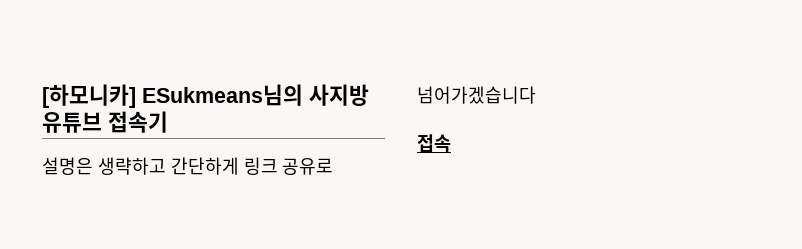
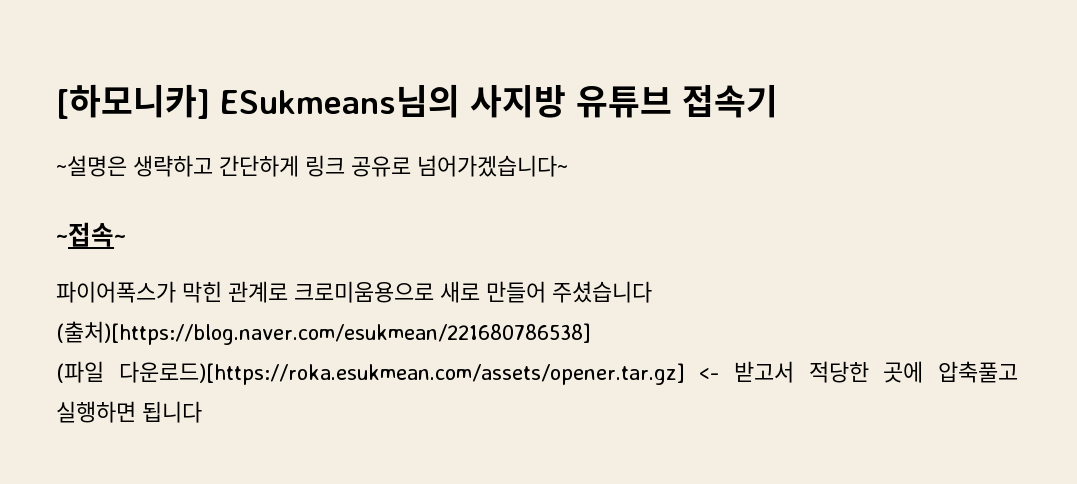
- 설명은 생략하고 간단하게 링크 공유로 넘어가겠습니다
- 접속
+ ~설명은 생략하고 간단하게 링크 공유로 넘어가겠습니다~
+ ~접속~
+ 파이어폭스가 막힌 관계로 크로미움용으로 새로 만들어 주셨습니다 (출처)[https://blog.naver.com/esukmean/221680786538]
+ (파일 다운로드)[https://roka.esukmean.com/assets/opener.tar.gz] <- 받고서 적당한 곳에 압축풀고 실행하면 됩니다

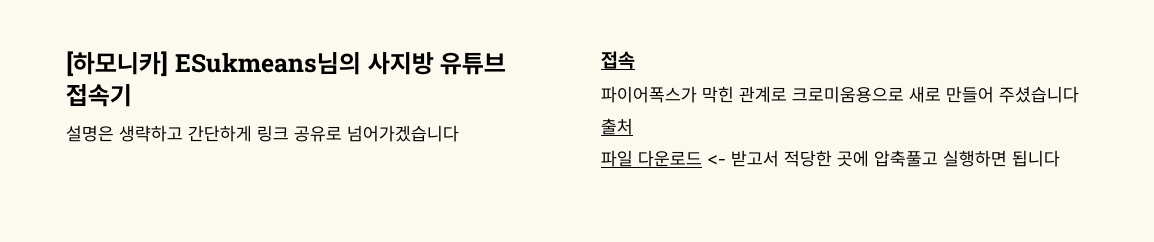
- ~설명은 생략하고 간단하게 링크 공유로 넘어가겠습니다~
- ~접속~
+ 설명은 생략하고 간단하게 링크 공유로 넘어가겠습니다
+ 접속
- 파이어폭스가 막힌 관계로 크로미움용으로 새로 만들어 주셨습니다 (출처)[https://blog.naver.com/esukmean/221680786538]
- (파일 다운로드)[https://roka.esukmean.com/assets/opener.tar.gz] <- 받고서 적당한 곳에 압축풀고 실행하면 됩니다
+ 파이어폭스가 막힌 관계로 크로미움용으로 새로 만들어 주셨습니다 출처
+ 파일 다운로드 <- 받고서 적당한 곳에 압축풀고 실행하면 됩니다

